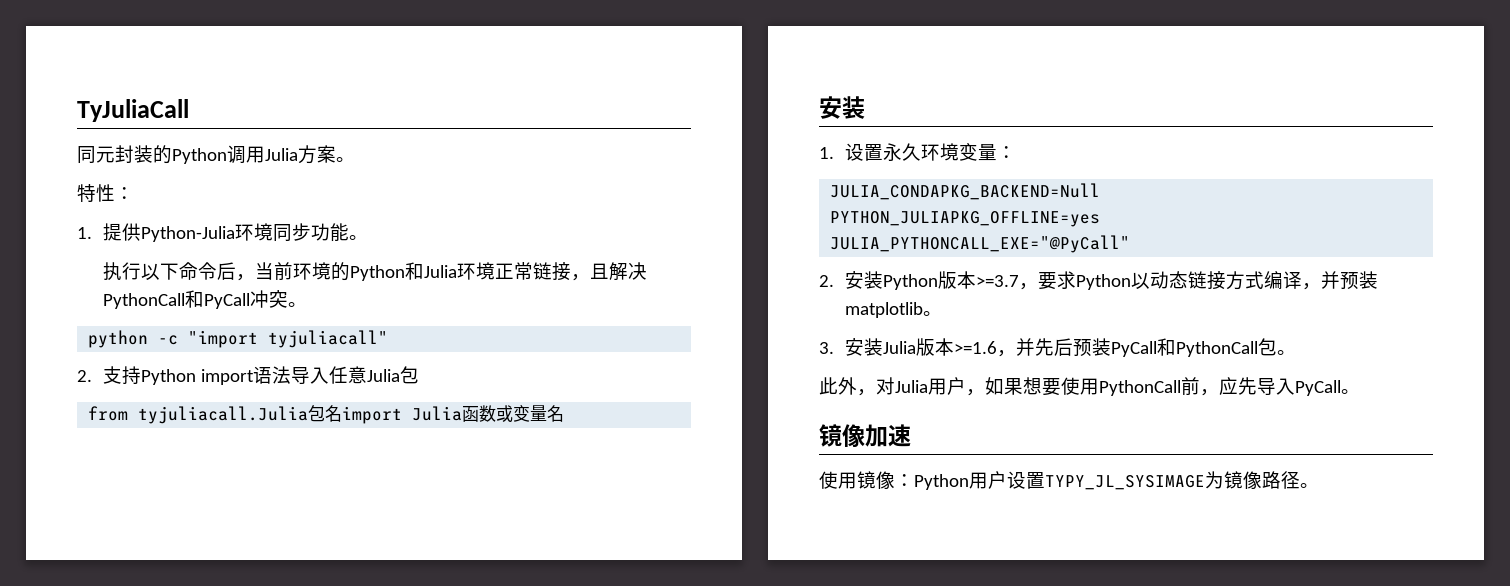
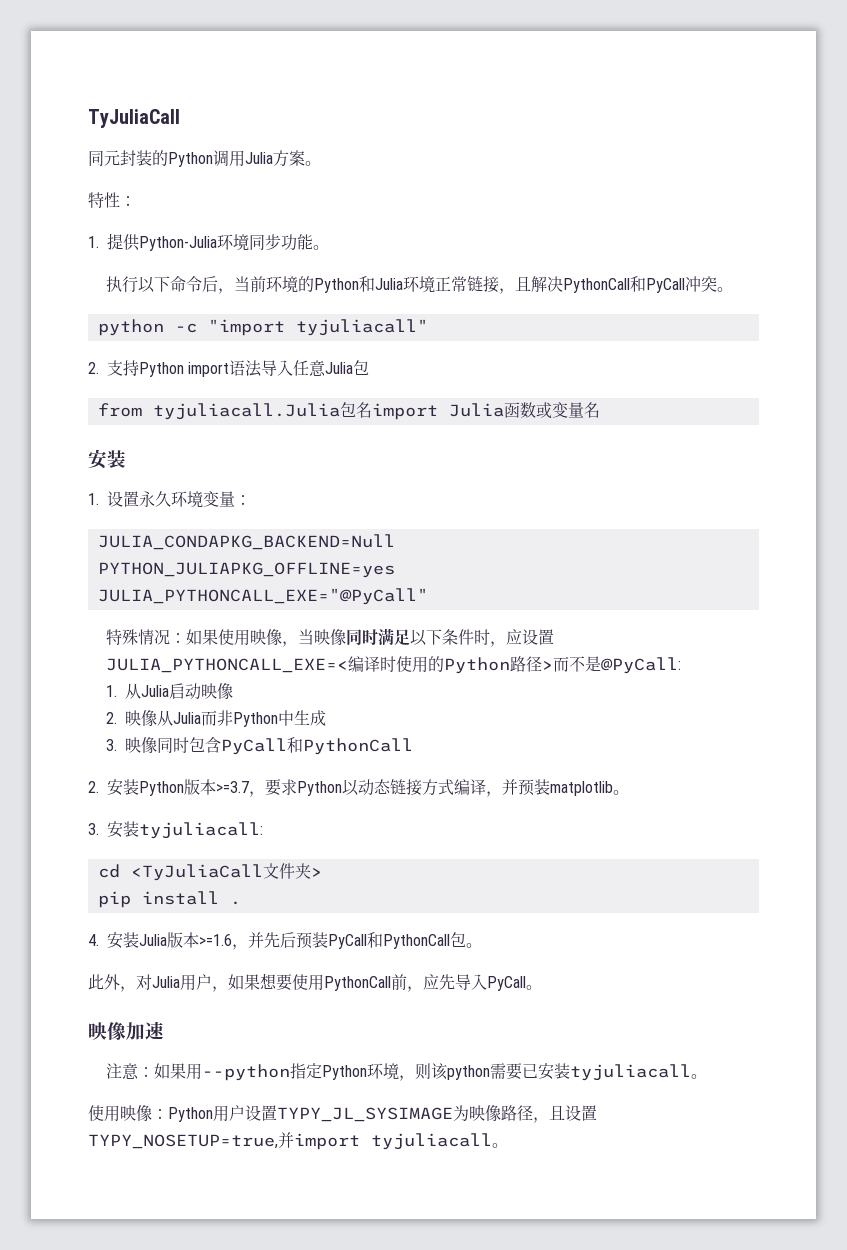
+ 特殊情况：如果使用映像，当映像同时满足以下条件时，应设置JULIA_PYTHONCALL_EXE=<编译时使用的Python路径>而不是@PyCall:
+ 1.从Julia启动映像
+ 2.映像从Julia而非Python中生成
+ 3.映像同时包含PyCall和PythonCall
- 3.安装Julia版本>=1.6，并先后预装PyCall和PythonCall包。
+ 3.安装tyjuliacall:
+ cd <TyJuliaCall文件夹>
+ pip install .
+ 4.安装Julia版本>=1.6，并先后预装PyCall和PythonCall包。
- 镜像加速
+ 映像加速
- 使用镜像：Python用户设置TYPY_JL_SYSIMAGE为镜像路径。
+ 注意：如果用--python指定Python环境，则该python需要已安装tyjuliacall。
+ 使用映像：Python用户设置TYPY_JL_SYSIMAGE为映像路径，且设置TYPY_NOSETUP=true,并import tyjuliacall。

